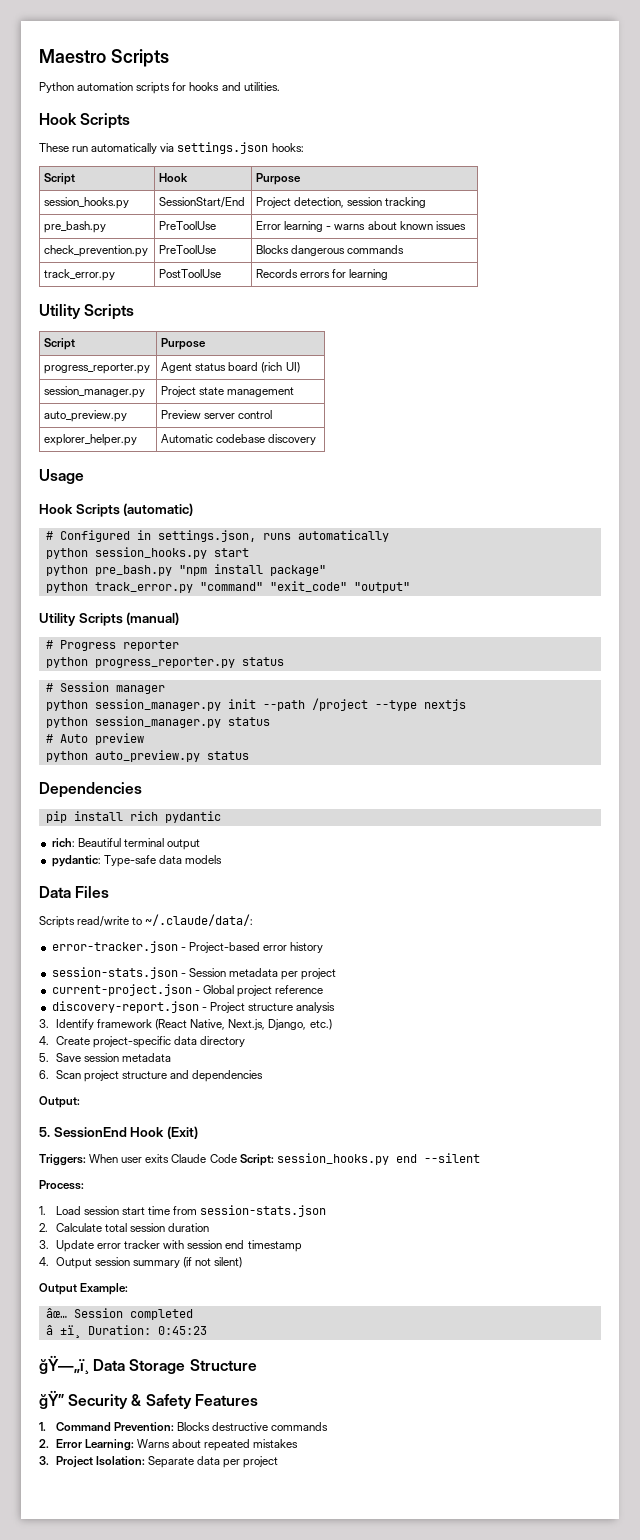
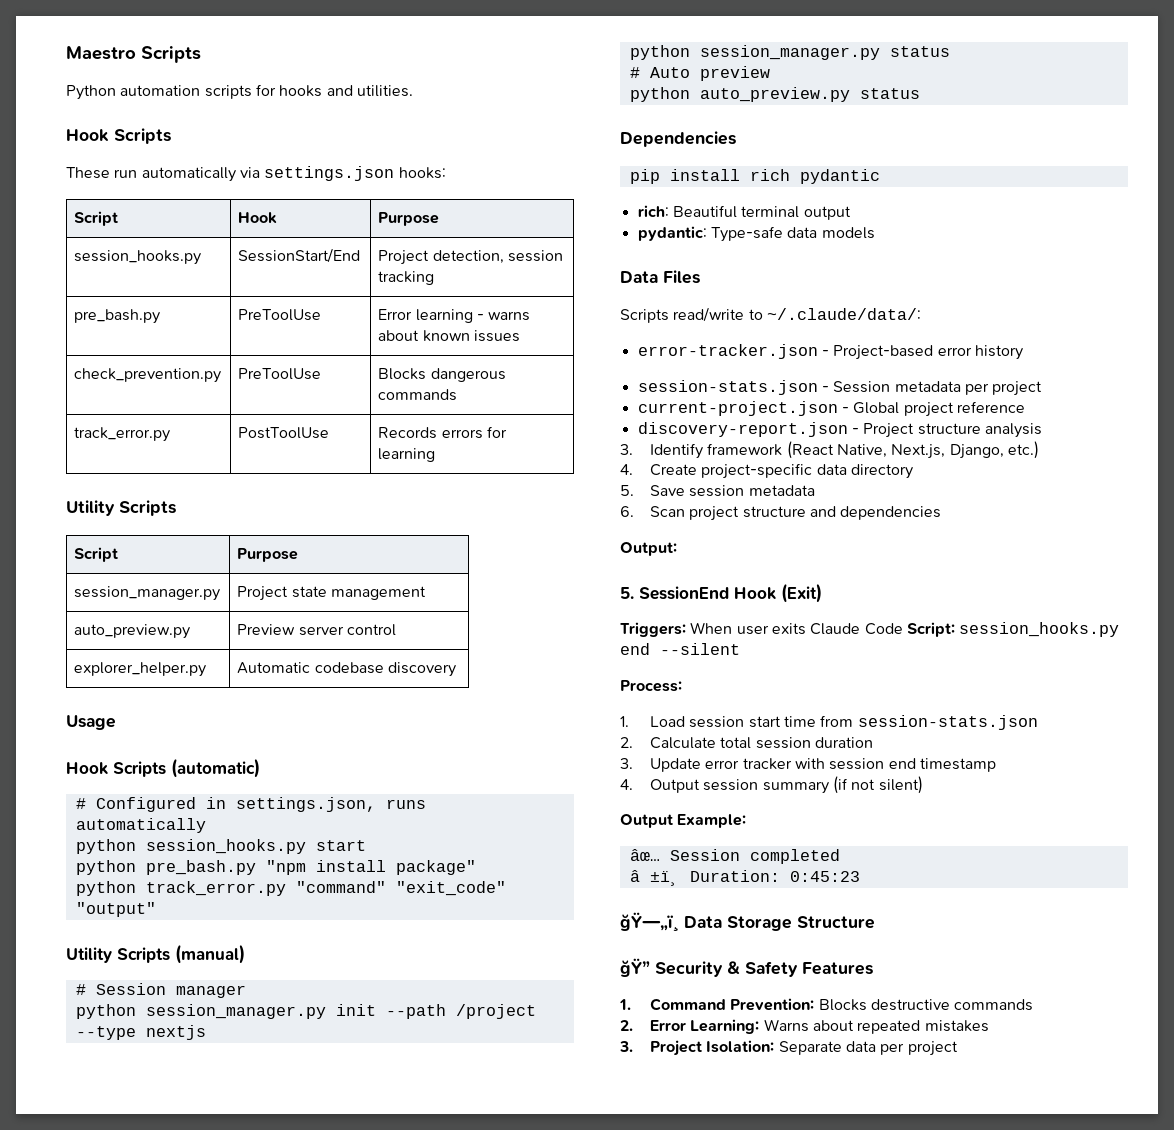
- progress_reporter.py | Agent status board (rich UI)
- # Progress reporter
- python progress_reporter.py status

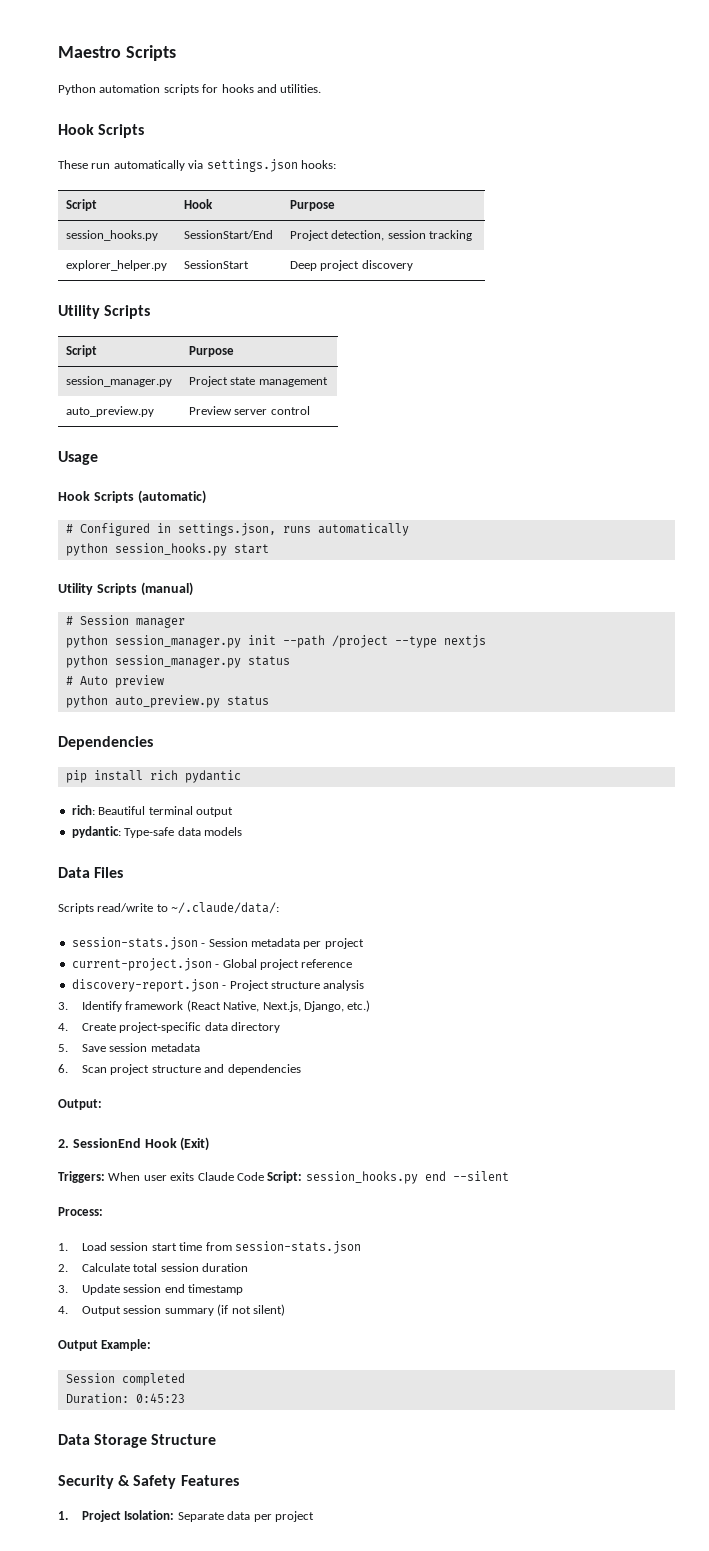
- pre_bash.py | PreToolUse | Error learning - warns about known issues
- check_prevention.py | PreToolUse | Blocks dangerous commands
- track_error.py | PostToolUse | Records errors for learning
+ explorer_helper.py | SessionStart | Deep project discovery
- explorer_helper.py | Automatic codebase discovery
- python pre_bash.py "npm install package"
- python track_error.py "command" "exit_code" "output"
- error-tracker.json - Project-based error history
- 5. SessionEnd Hook (Exit)
+ 2. SessionEnd Hook (Exit)
- 3. Update error tracker with session end timestamp
+ 3. Update session end timestamp
- âœ…
- â ±ï¸ Duration: 0:45:23
+ Duration: 0:45:23
- ğŸ—„ï¸ Data Storage Structure
+ Data Storage Structure
- ğŸ” Security & Safety Features
+ Security & Safety Features
- 1. Command Prevention: Blocks destructive commands
- 2. Error Learning: Warns about repeated mistakes
- 3. Project Isolation: Separate data per project
+ 1. Project Isolation: Separate data per project

